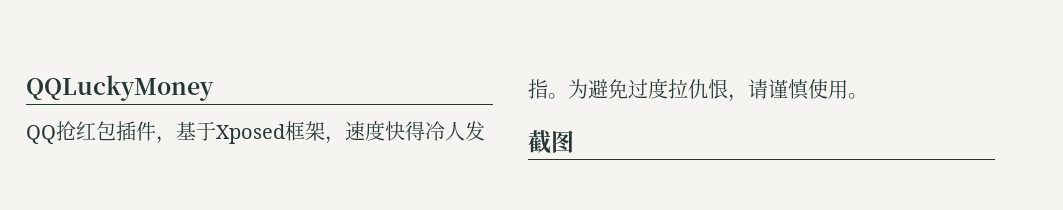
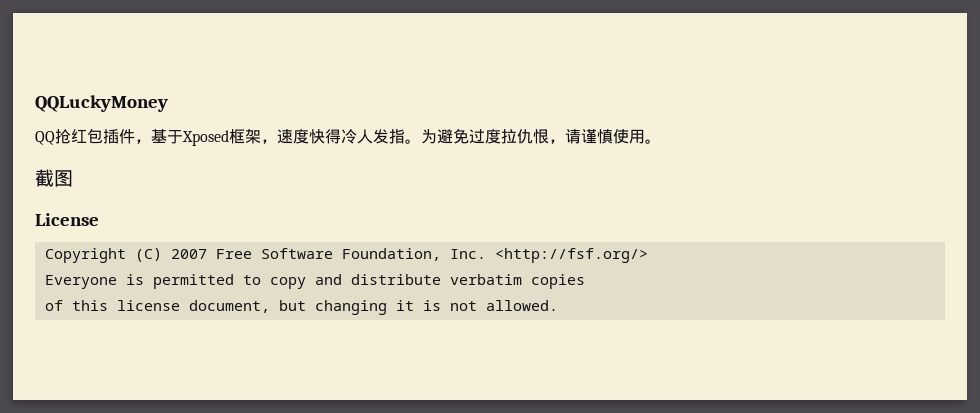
+ License
+ Copyright (C) 2007 Free Software Foundation, Inc. <http://fsf.org/>
+ Everyone is permitted to copy and distribute verbatim copies
+ of this license document, but changing it is not allowed.

